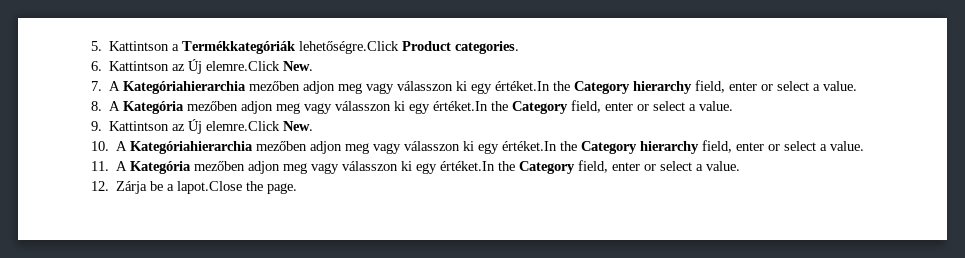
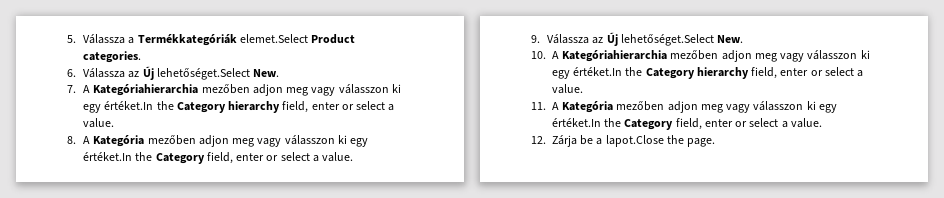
- 5. Kattintson a Termékkategóriák lehetőségre.Click Product categories.
+ 5. Válassza a Termékkategóriák elemet.Select Product categories.
- 6. Kattintson az Új elemre.Click New.
+ 6. Válassza az Új lehetőséget.Select New.
- 9. Kattintson az Új elemre.Click New.
+ 9. Válassza az Új lehetőséget.Select New.

